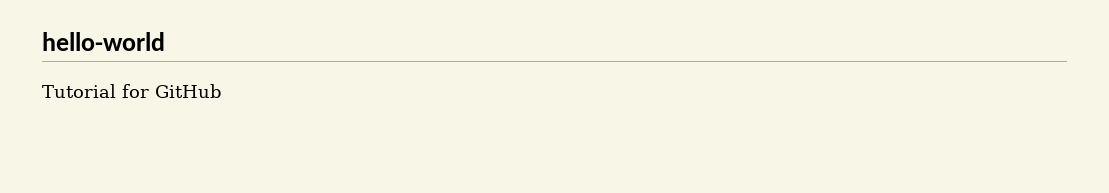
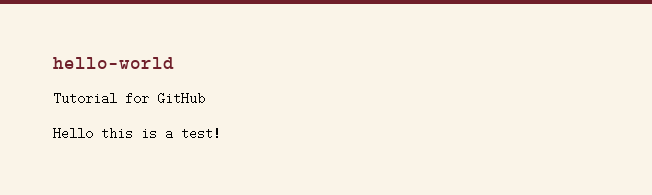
+ Hello this is a test!

